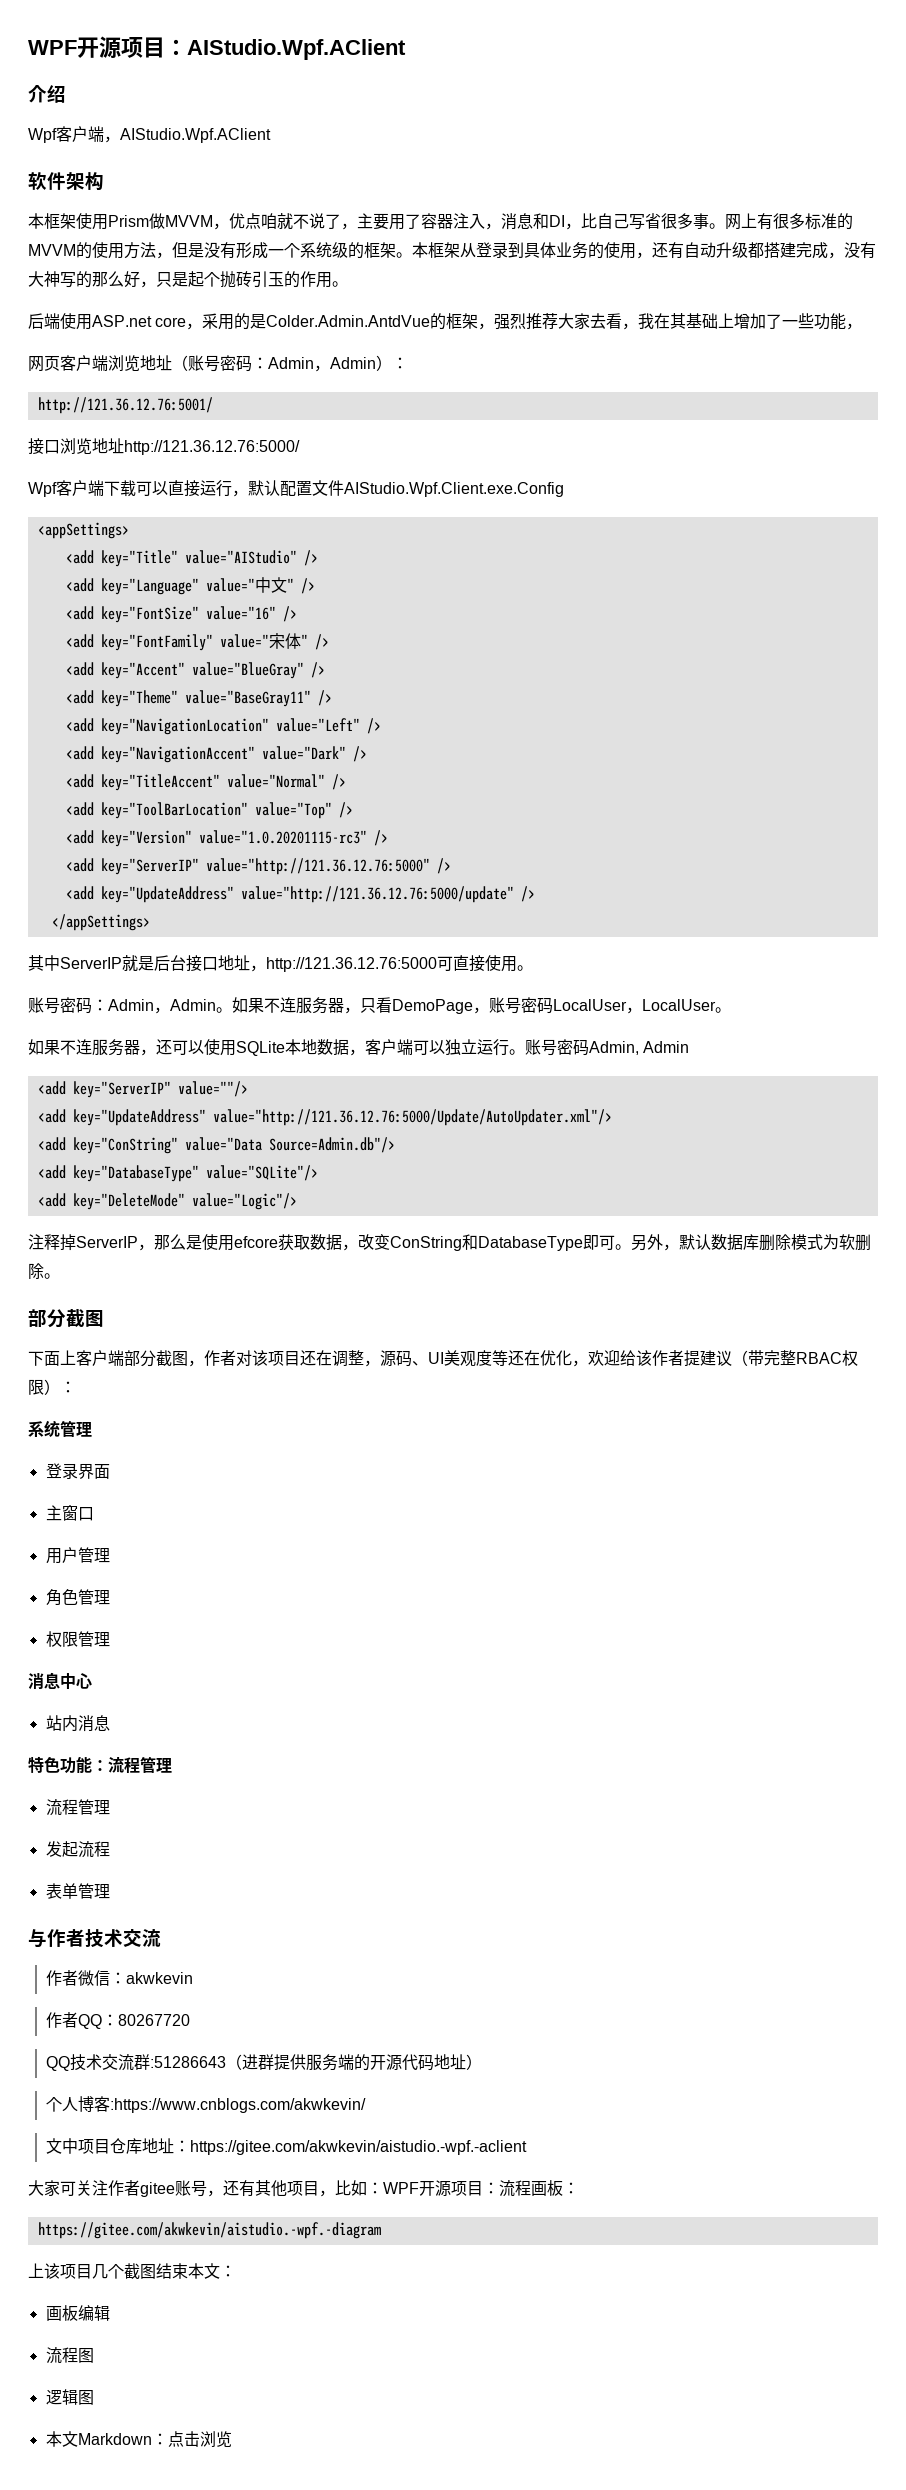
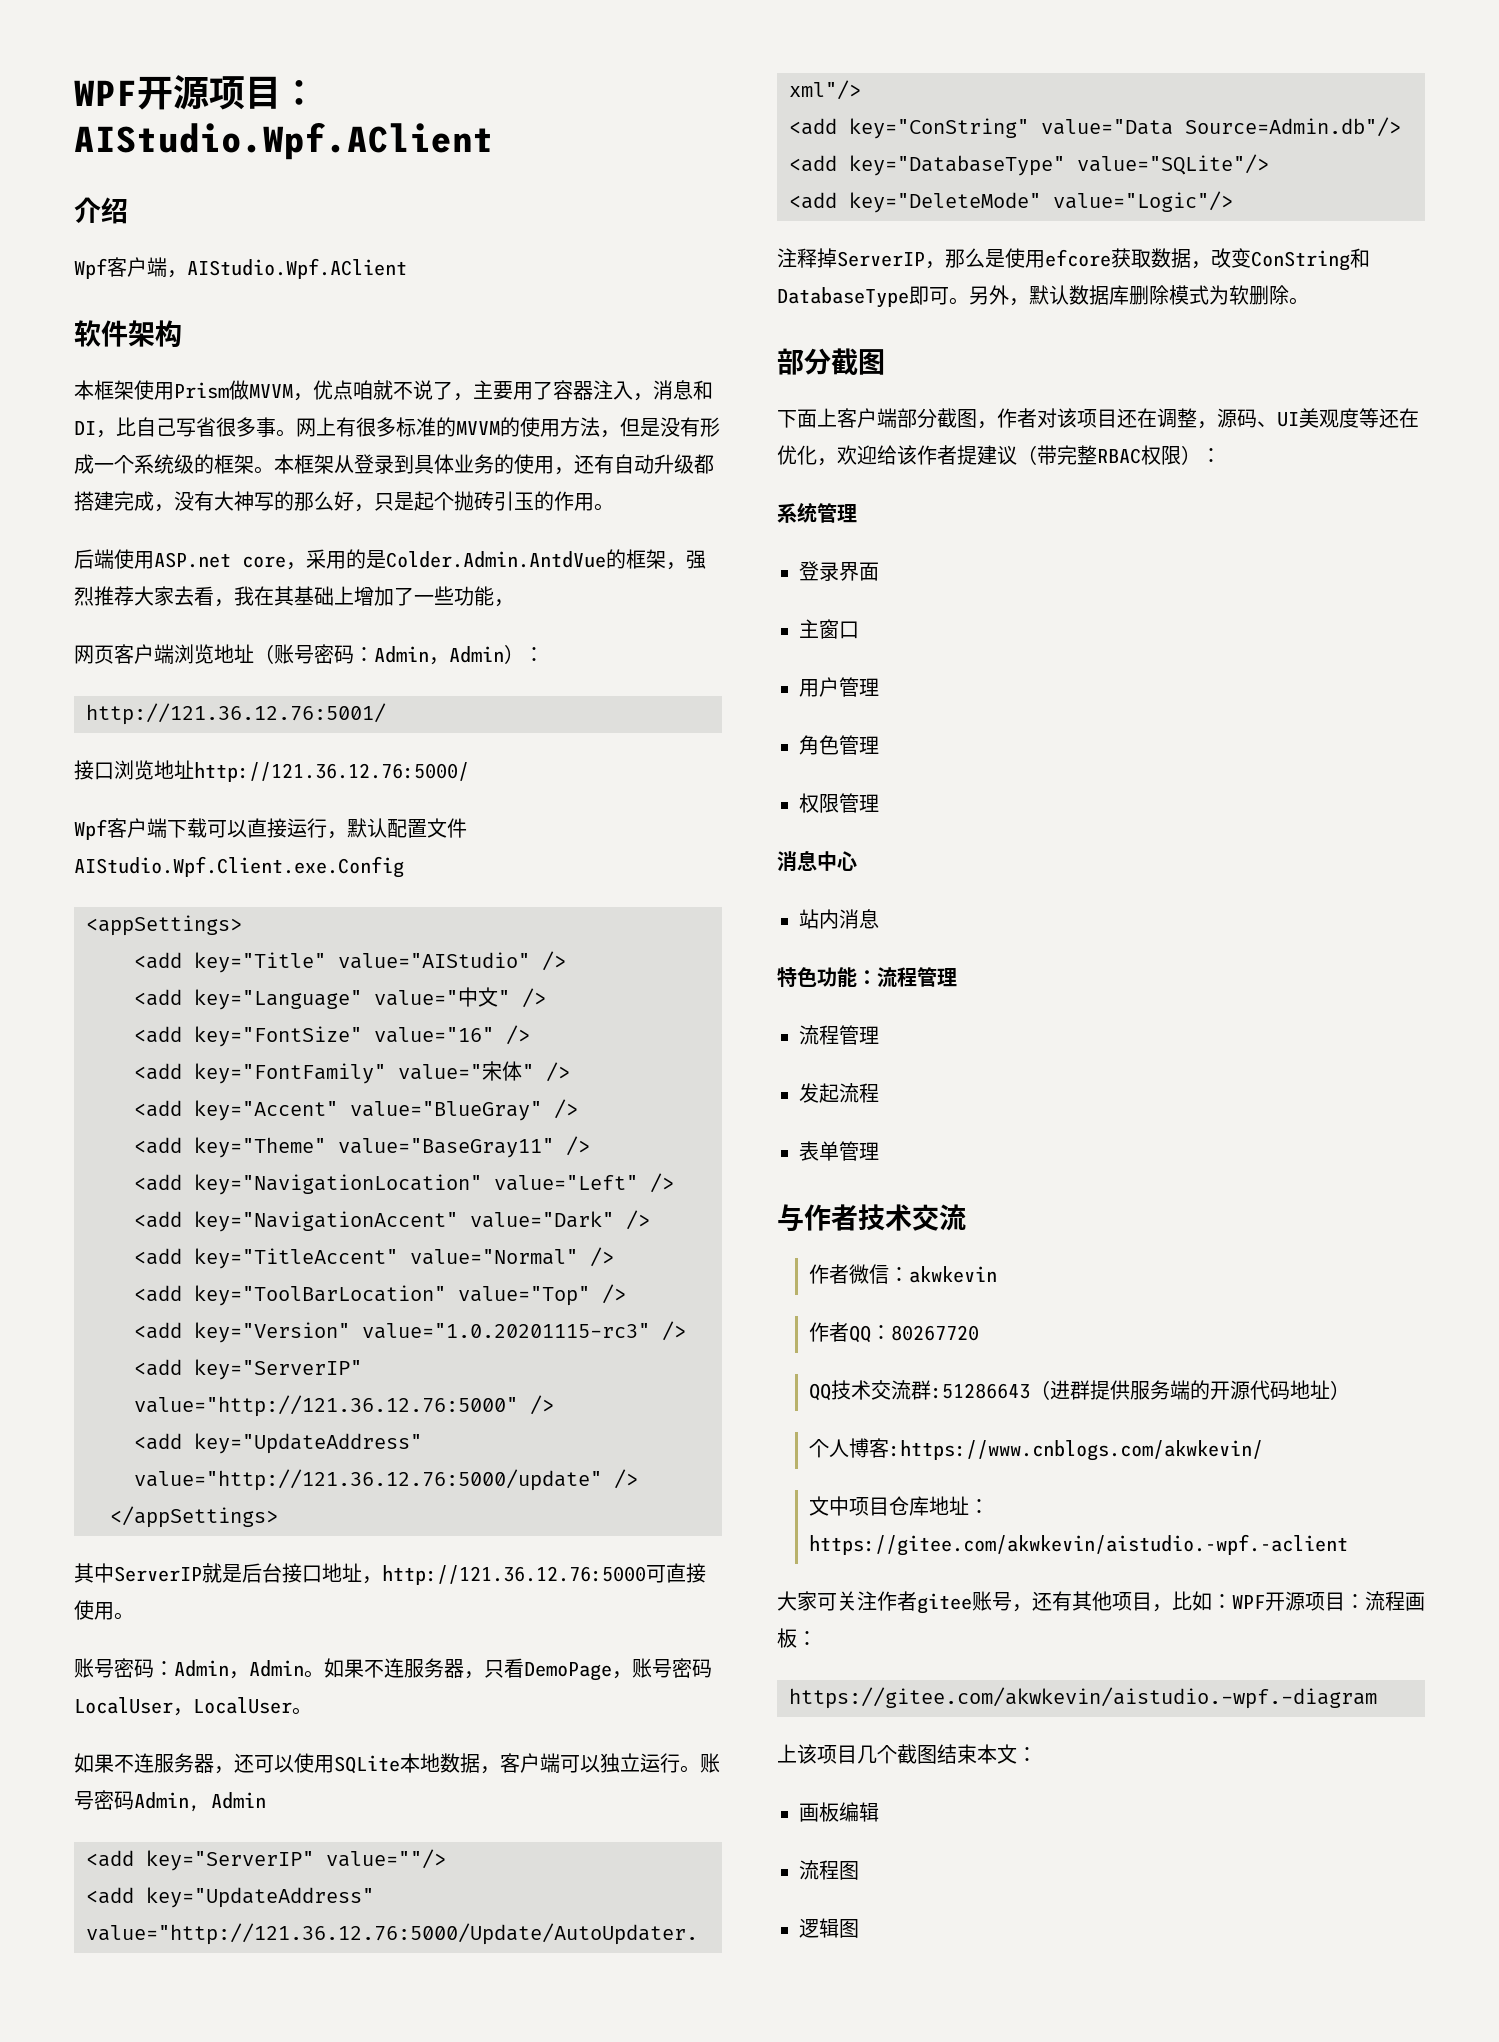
- 本文Markdown：点击浏览

